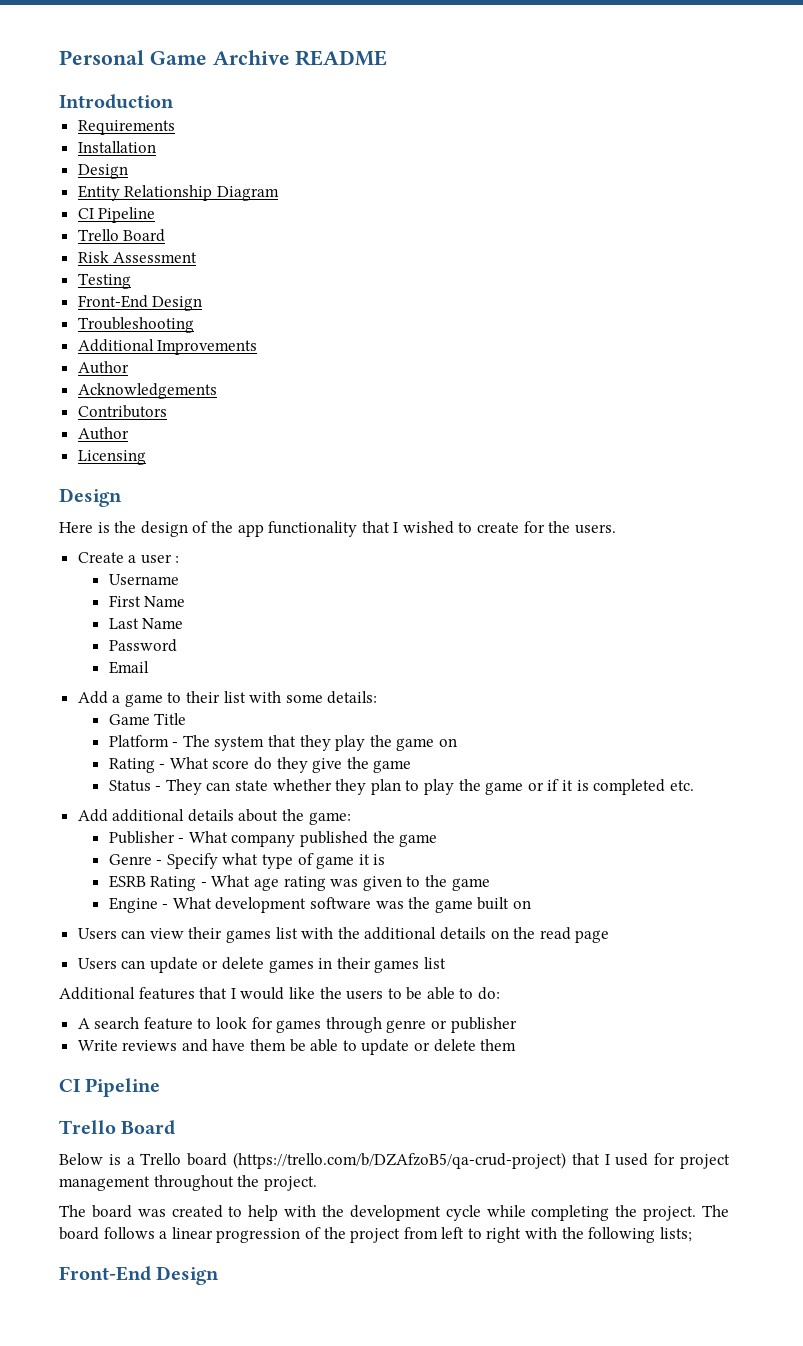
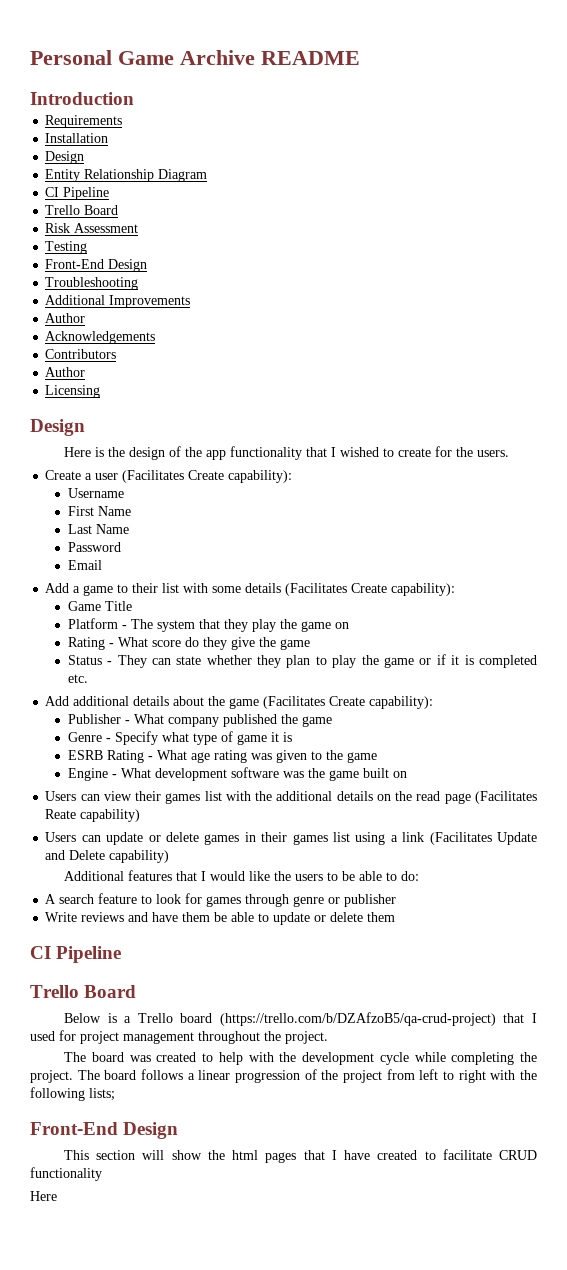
- Create a user :
+ Create a user (Facilitates Create capability):
- Add a game to their list with some details:
+ Add a game to their list with some details (Facilitates Create capability):
- Add additional details about the game:
+ Add additional details about the game (Facilitates Create capability):
- Users can view their games list with the additional details on the read page
+ Users can view their games list with the additional details on the read page (Facilitates Reate capability)
- Users can update or delete games in their games list
+ Users can update or delete games in their games list using a link (Facilitates Update and Delete capability)
+ This section will show the html pages that I have created to facilitate CRUD functionality
+ Here

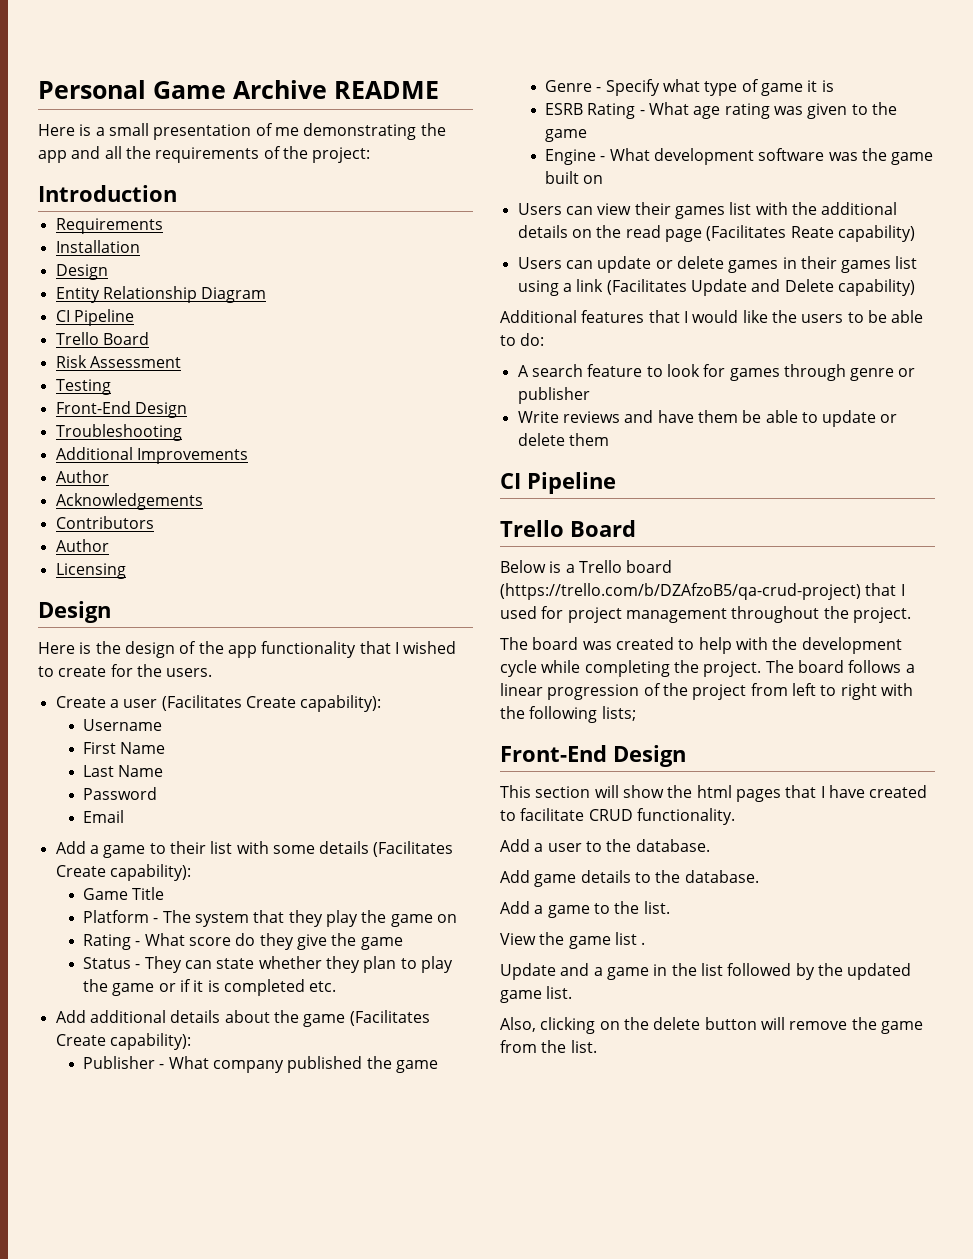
+ Here is a small presentation of me demonstrating the app and all the requirements of the project:
- This section will show the html pages that I have created to facilitate CRUD functionality
- Here
+ This section will show the html pages that I have created to facilitate CRUD functionality.
+ Add a user to the database.
+ Add game details to the database.
+ Add a game to the list.
+ View the game list .
+ Update and a game in the list followed by the updated game list.
+ Also, clicking on the delete button will remove the game from the list.

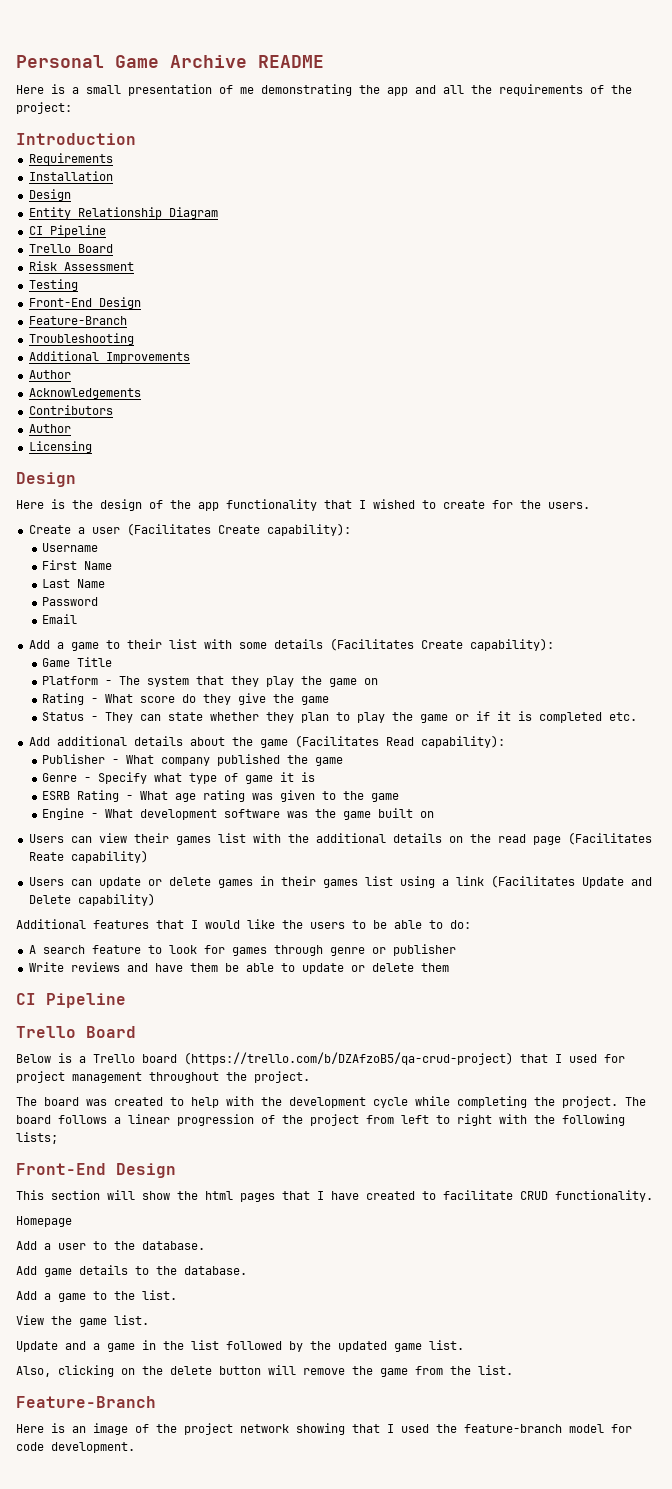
  Testing
  Front-End Design
+ Feature-Branch
- Add additional details about the game (Facilitates Create capability):
+ Add additional details about the game (Facilitates Read capability):
+ Homepage
- View the game list .
+ View the game list.
  Also, clicking on the delete button will remove the game from the list.
+ Feature-Branch
+ Here is an image of the project network showing that I used the feature-branch model for code development.

